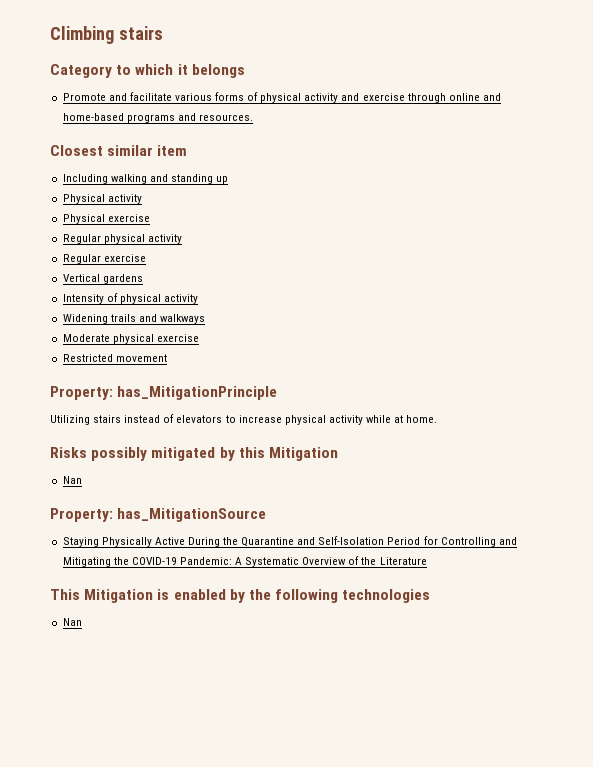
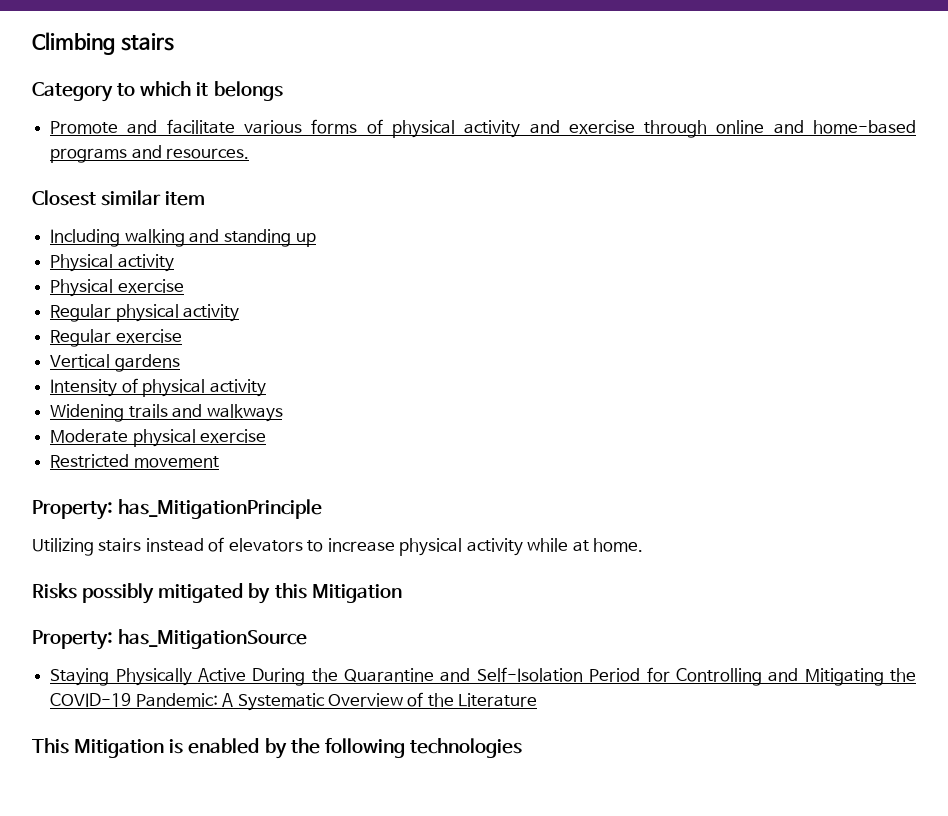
  Risks possibly mitigated by this Mitigation
- Nan
  This Mitigation is enabled by the following technologies
- Nan

